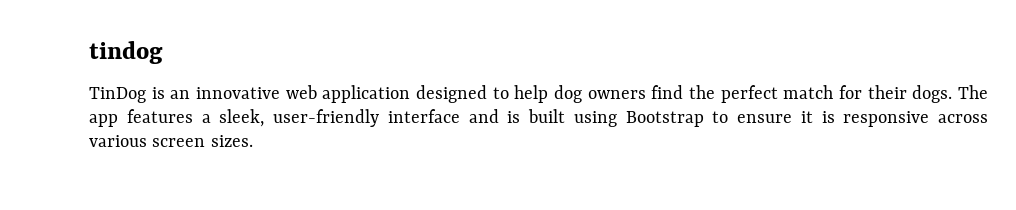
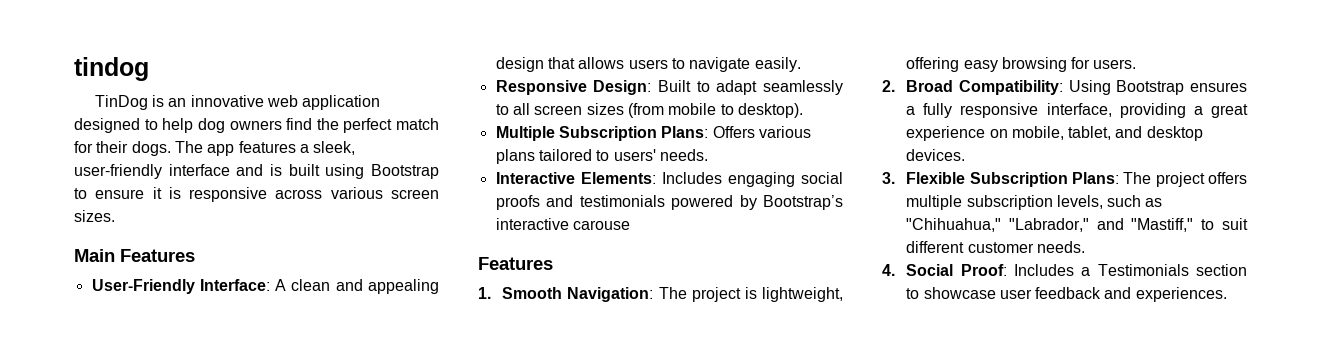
+ Main Features
+ User-Friendly Interface: A clean and appealing design that allows users to navigate easily.
+ Responsive Design: Built to adapt seamlessly to all screen sizes (from mobile to desktop).
+ Multiple Subscription Plans: Offers various plans tailored to users' needs.
+ Interactive Elements: Includes engaging social proofs and testimonials powered by Bootstrap’s interactive carouse
+ Features
+ 1. Smooth Navigation: The project is lightweight, offering easy browsing for users.
+ 2. Broad Compatibility: Using Bootstrap ensures a fully responsive interface, providing a great experience on mobile, tablet, and desktop devices.
+ 3. Flexible Subscription Plans: The project offers multiple subscription levels, such as "Chihuahua," "Labrador," and "Mastiff," to suit different customer needs.
+ 4. Social Proof: Includes a Testimonials section to showcase user feedback and experiences.

